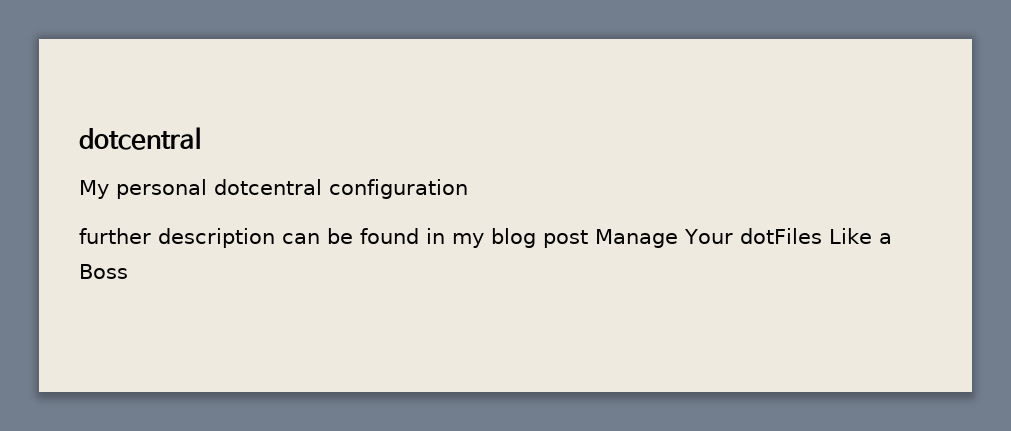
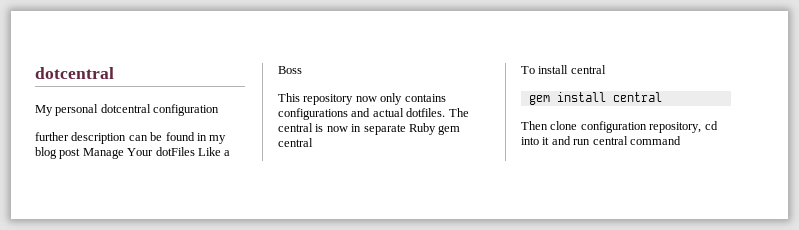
+ This repository now only contains configurations and actual dotfiles. The central is now in separate Ruby gem central
+ To install central
+ gem install central
+ Then clone configuration repository, cd into it and run central command

